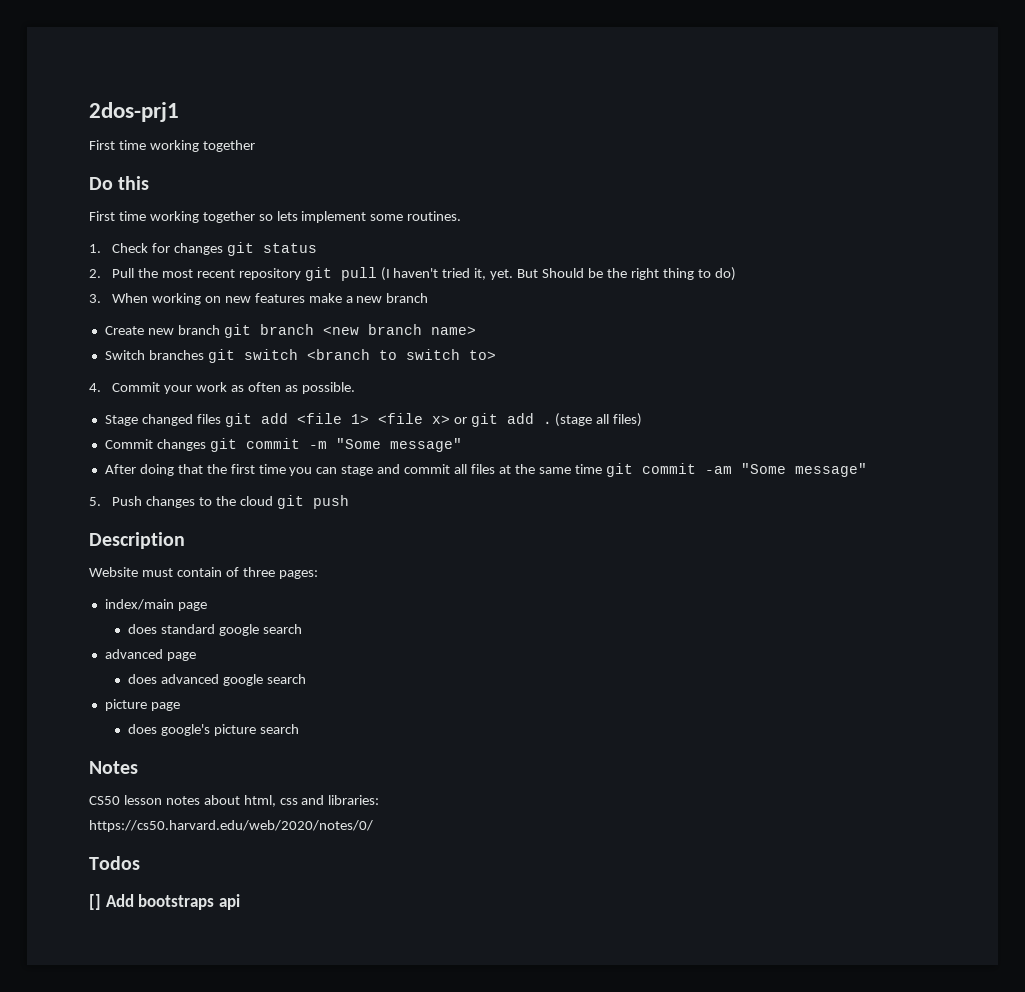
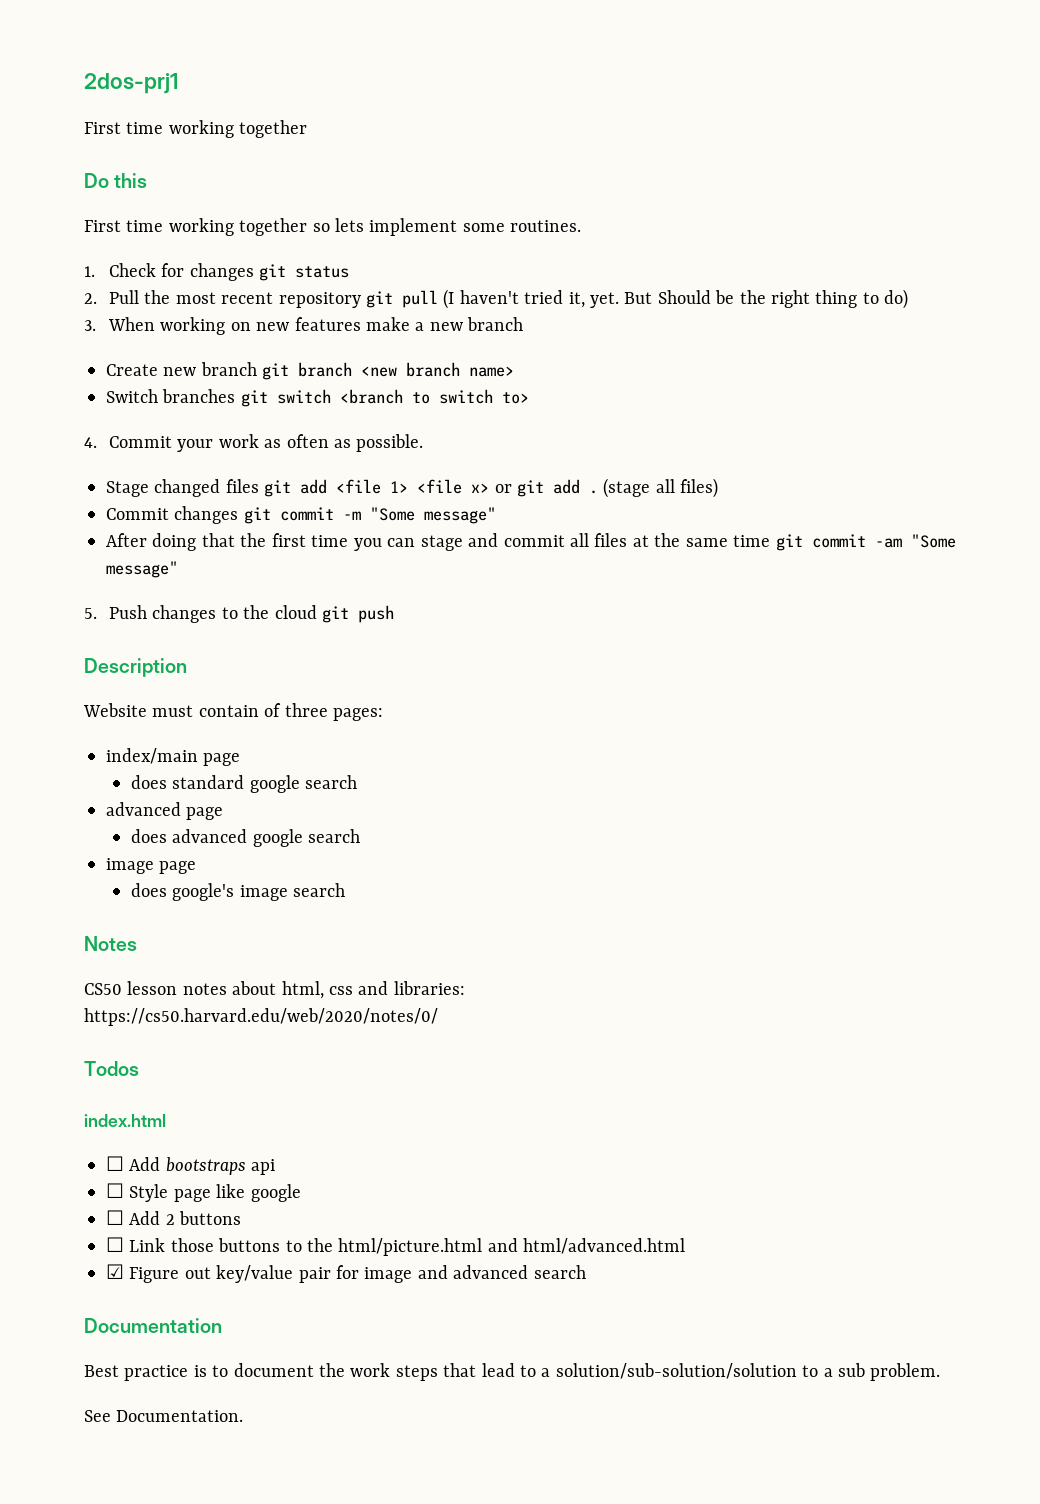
- picture page
+ image page
- does google's picture search
+ does google's image search
- [] Add bootstraps api
+ index.html
+ ☐ Add bootstraps api
+ ☐ Style page like google
+ ☐ Add 2 buttons
+ ☐ Link those buttons to the html/picture.html and html/advanced.html
+ ☑ Figure out key/value pair for image and advanced search
+ Documentation
+ Best practice is to document the work steps that lead to a solution/sub-solution/solution to a sub problem.
+ See Documentation.

